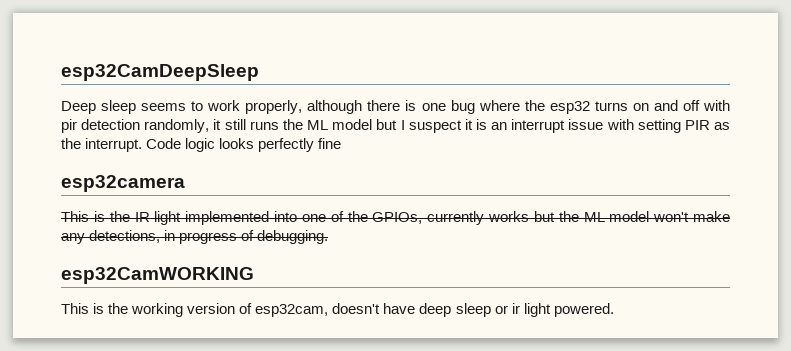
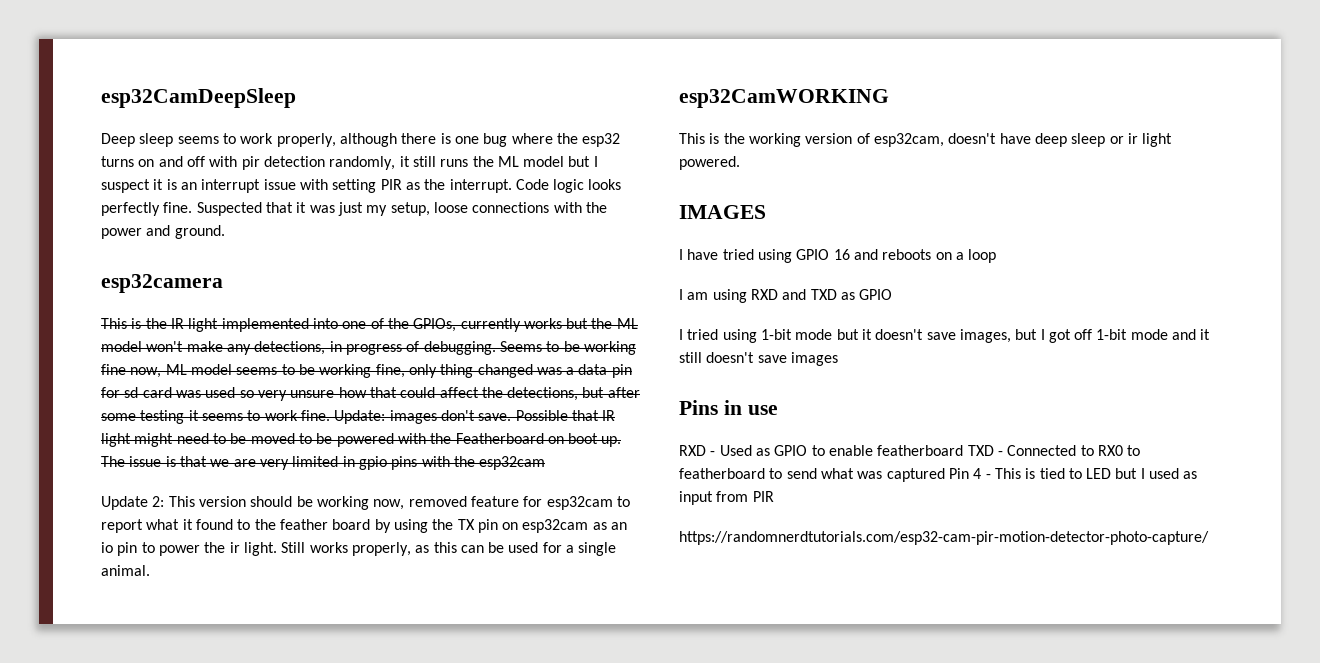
- Code logic looks perfectly fine
+ Code logic looks perfectly fine. Suspected that it was just my setup, loose connections with the power and ground.
+ Seems to be working fine now, ML model seems to be working fine, only thing changed was a data pin for sd card was used so very unsure how that could affect the detections, but after some testing it seems to work fine. Update: images don't save. Possible that IR light might need to be moved to be powered with the Featherboard on boot up. The issue is that we are very limited in gpio pins with the esp32cam
+ Update 2: This version should be working now, removed feature for esp32cam to report what it found to the feather board by using the TX pin on esp32cam as an io pin to power the ir light. Still works properly, as this can be used for a single animal.
+ IMAGES
+ I have tried using GPIO 16 and reboots on a loop
+ I am using RXD and TXD as GPIO
+ I tried using 1-bit mode but it doesn't save images, but I got off 1-bit mode and it still doesn't save images
+ Pins in use
+ RXD - Used as GPIO to enable featherboard TXD - Connected to RX0 to featherboard to send what was captured Pin 4 - This is tied to LED but I used as input from PIR
+ https://randomnerdtutorials.com/esp32-cam-pir-motion-detector-photo-capture/

